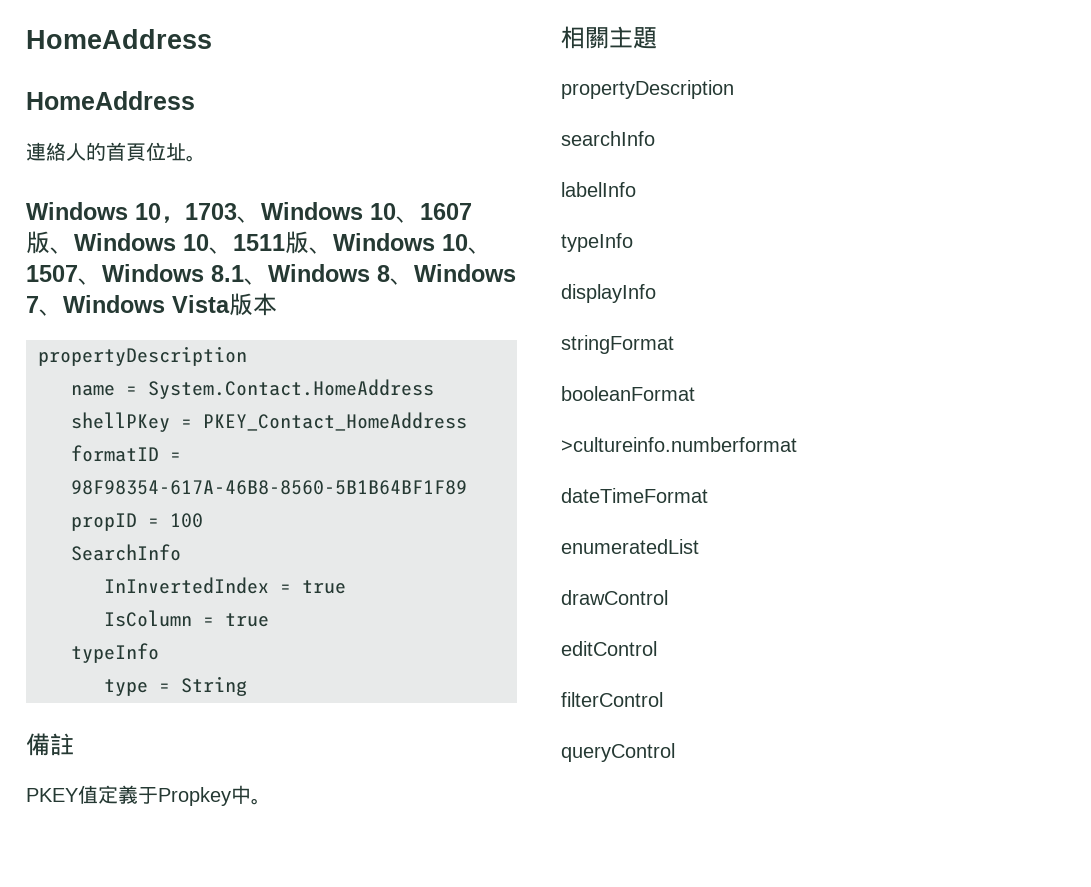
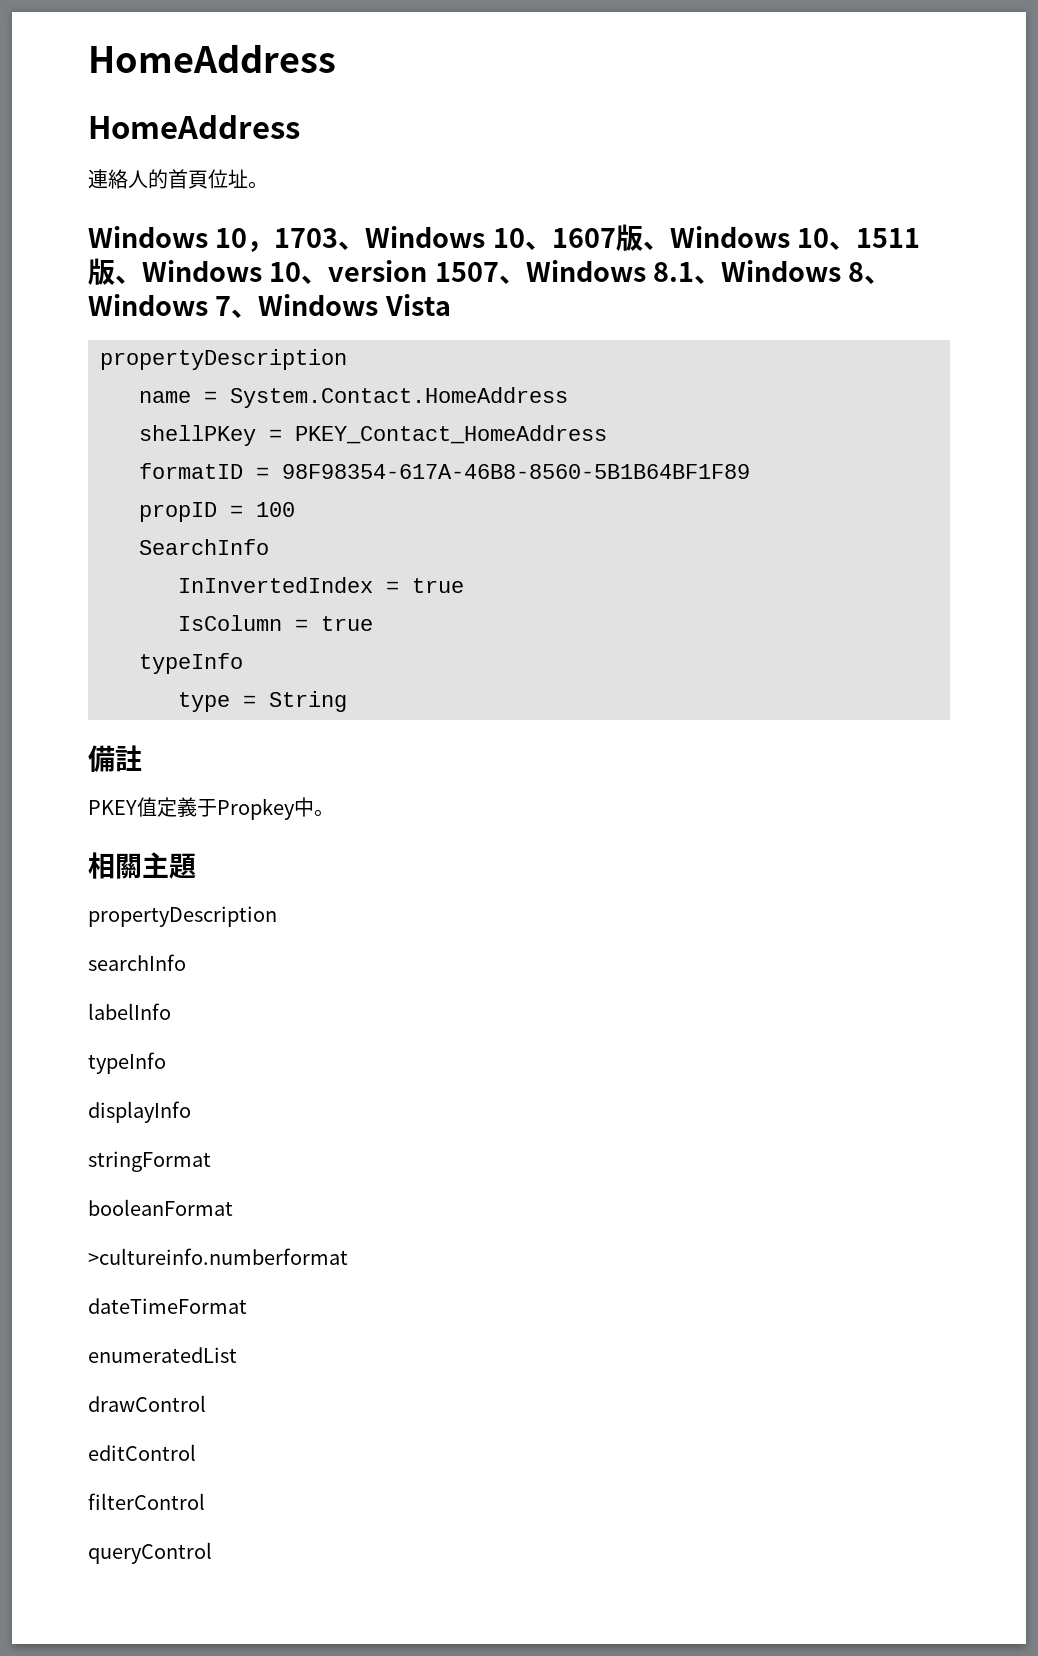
- Windows 10，1703、Windows 10、1607版、Windows 10、1511版、Windows 10、1507、Windows 8.1、Windows 8、Windows 7、Windows Vista版本
+ Windows 10，1703、Windows 10、1607版、Windows 10、1511版、Windows 10、version 1507、Windows 8.1、Windows 8、Windows 7、Windows Vista

